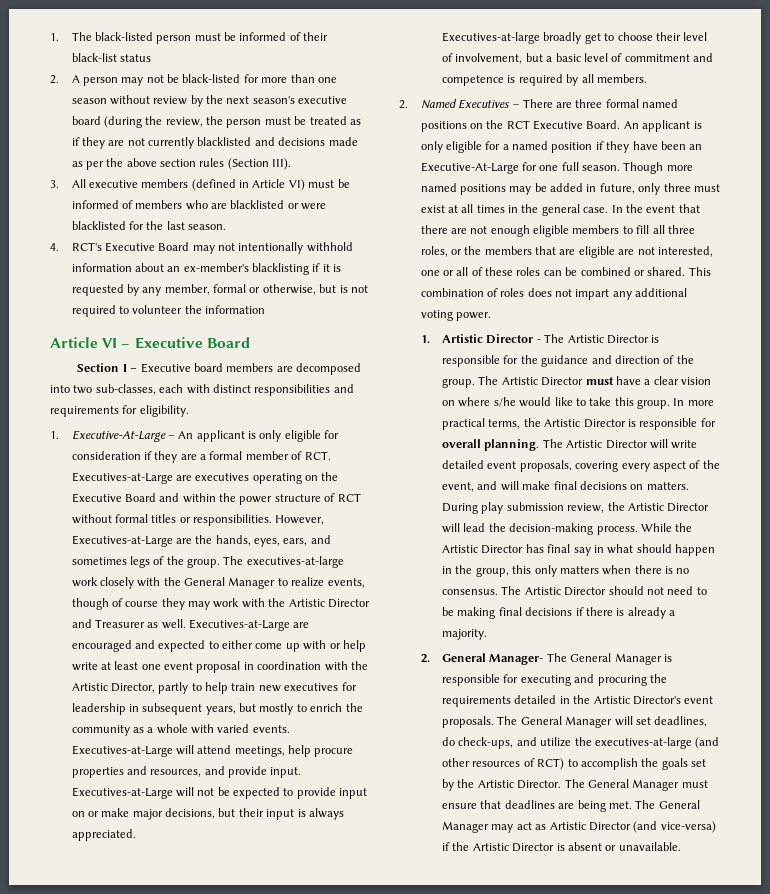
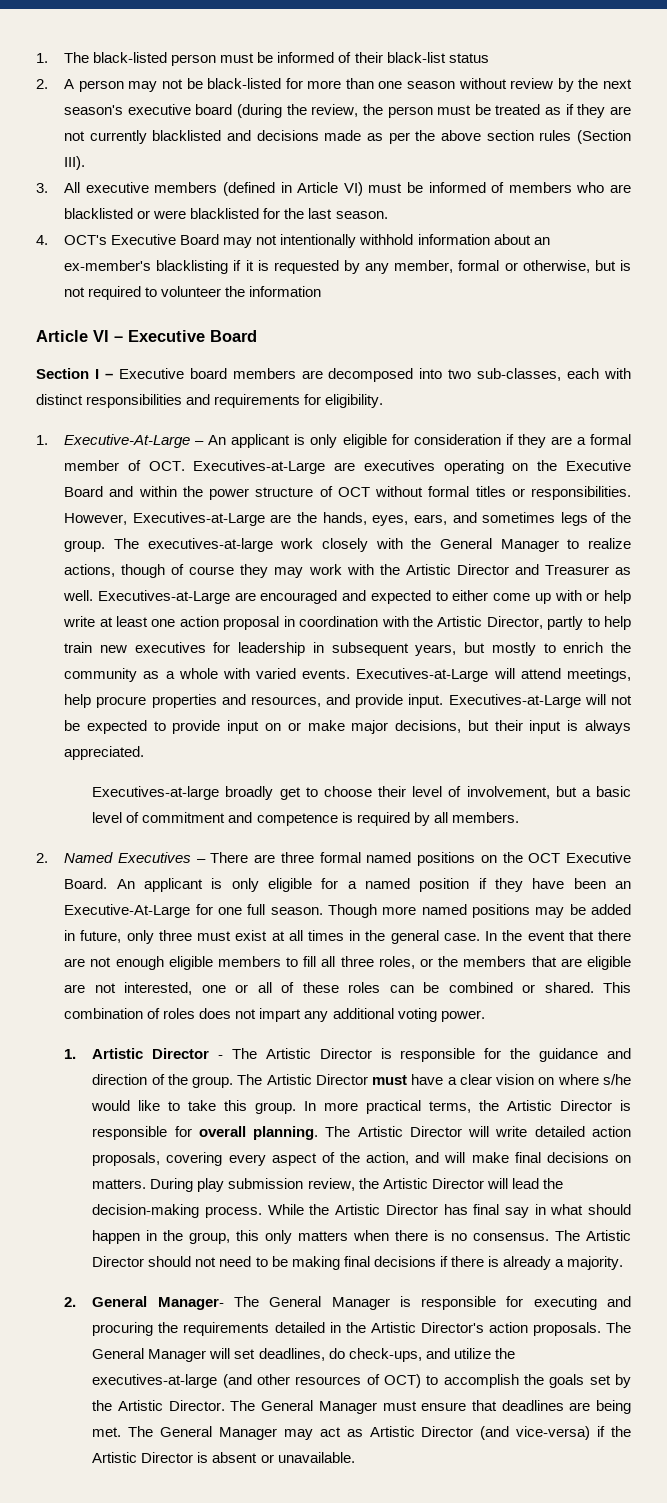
- 4. RCT's Executive Board may not intentionally withhold information about an ex-member's blacklisting if it is requested by any member, formal or otherwise, but is not required to volunteer the information
+ 4. OCT's Executive Board may not intentionally withhold information about an ex-member's blacklisting if it is requested by any member, formal or otherwise, but is not required to volunteer the information
- 1. Executive-At-Large – An applicant is only eligible for consideration if they are a formal member of RCT. Executives-at-Large are executives operating on the Executive Board and within the power structure of RCT without formal titles or responsibilities.
+ 1. Executive-At-Large – An applicant is only eligible for consideration if they are a formal member of OCT. Executives-at-Large are executives operating on the Executive Board and within the power structure of OCT without formal titles or responsibilities.
- The executives-at-large work closely with the General Manager to realize events, though of course they may work with the Artistic Director and Treasurer as well.
+ The executives-at-large work closely with the General Manager to realize actions, though of course they may work with the Artistic Director and Treasurer as well.
- Executives-at-Large are encouraged and expected to either come up with or help write at least one event proposal in coordination with the Artistic Director, partly to help train new executives for leadership in subsequent years, but mostly to enrich the community as a whole with varied events.
+ Executives-at-Large are encouraged and expected to either come up with or help write at least one action proposal in coordination with the Artistic Director, partly to help train new executives for leadership in subsequent years, but mostly to enrich the community as a whole with varied events.
- 2. Named Executives – There are three formal named positions on the RCT Executive Board.
+ 2. Named Executives – There are three formal named positions on the OCT Executive Board.
- The Artistic Director will write detailed event proposals, covering every aspect of the event, and will make final decisions on matters.
+ The Artistic Director will write detailed action proposals, covering every aspect of the action, and will make final decisions on matters.
- 2. General Manager- The General Manager is responsible for executing and procuring the requirements detailed in the Artistic Director's event proposals.
+ 2. General Manager- The General Manager is responsible for executing and procuring the requirements detailed in the Artistic Director's action proposals.
- The General Manager will set deadlines, do check-ups, and utilize the executives-at-large (and other resources of RCT) to accomplish the goals set by the Artistic Director.
+ The General Manager will set deadlines, do check-ups, and utilize the executives-at-large (and other resources of OCT) to accomplish the goals set by the Artistic Director.

